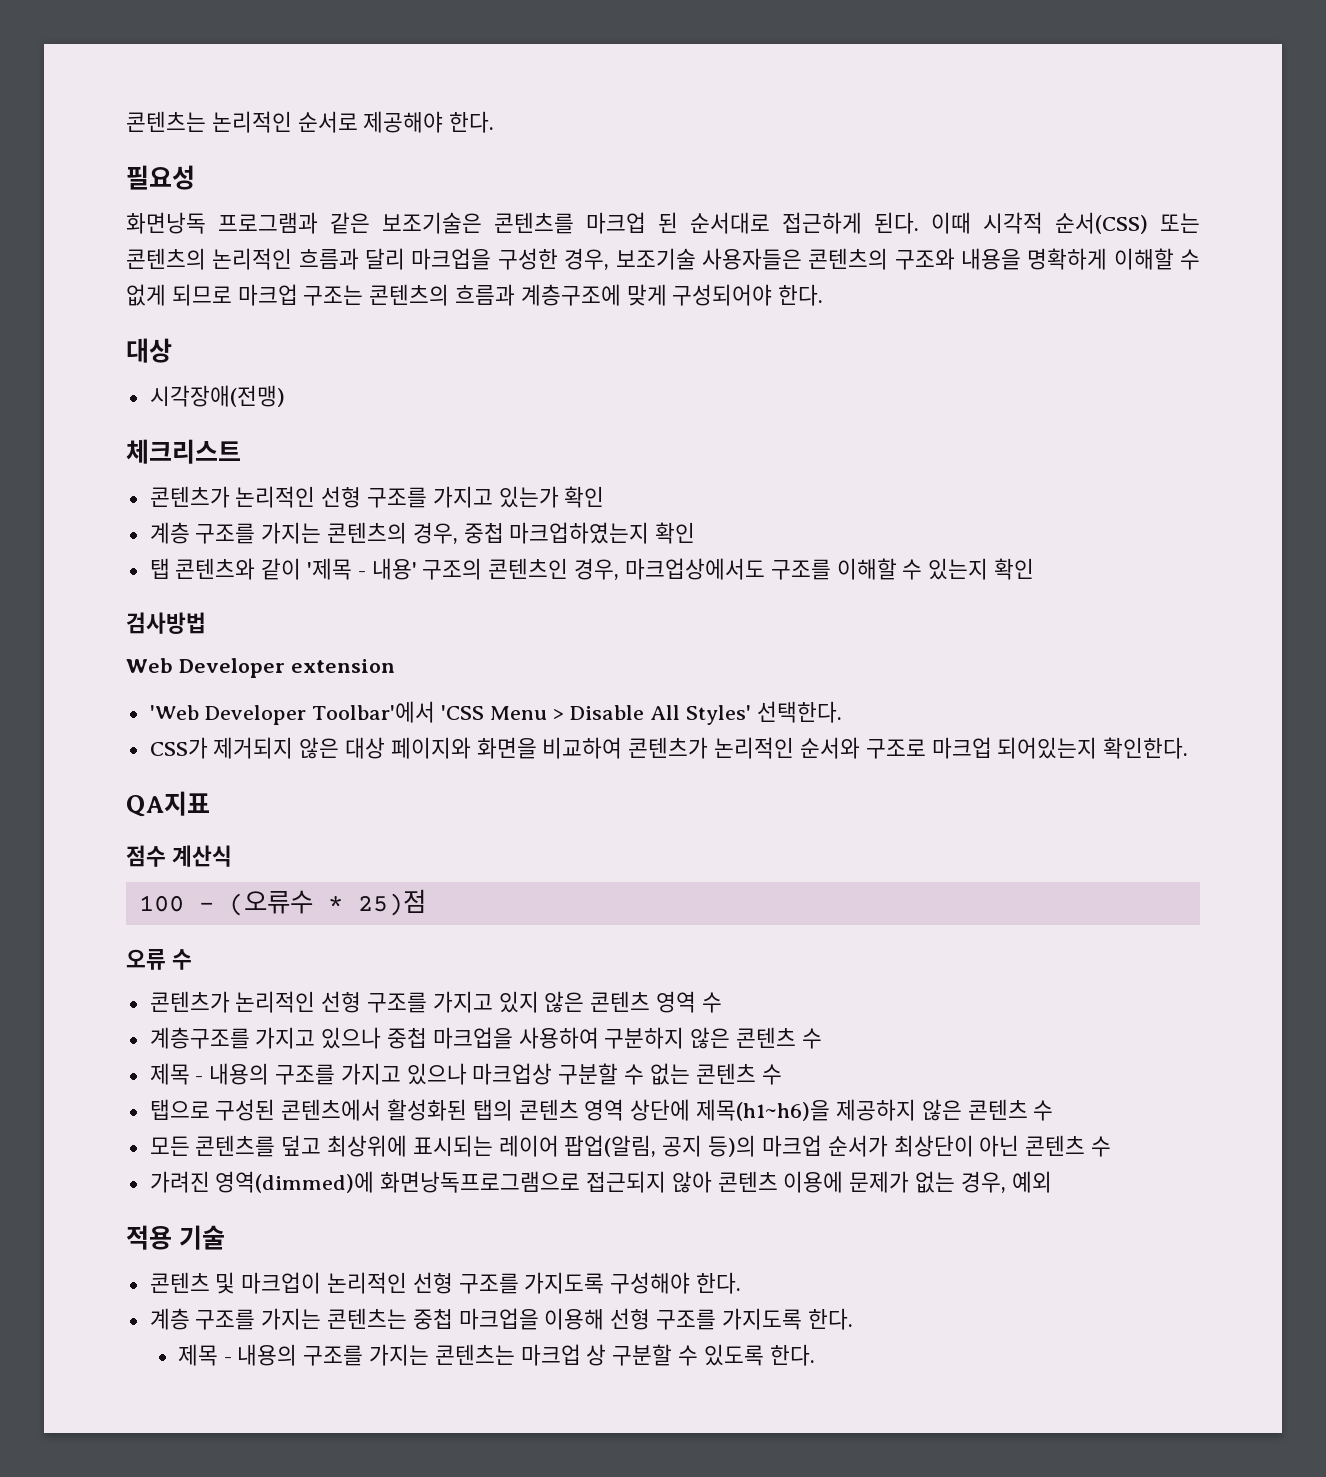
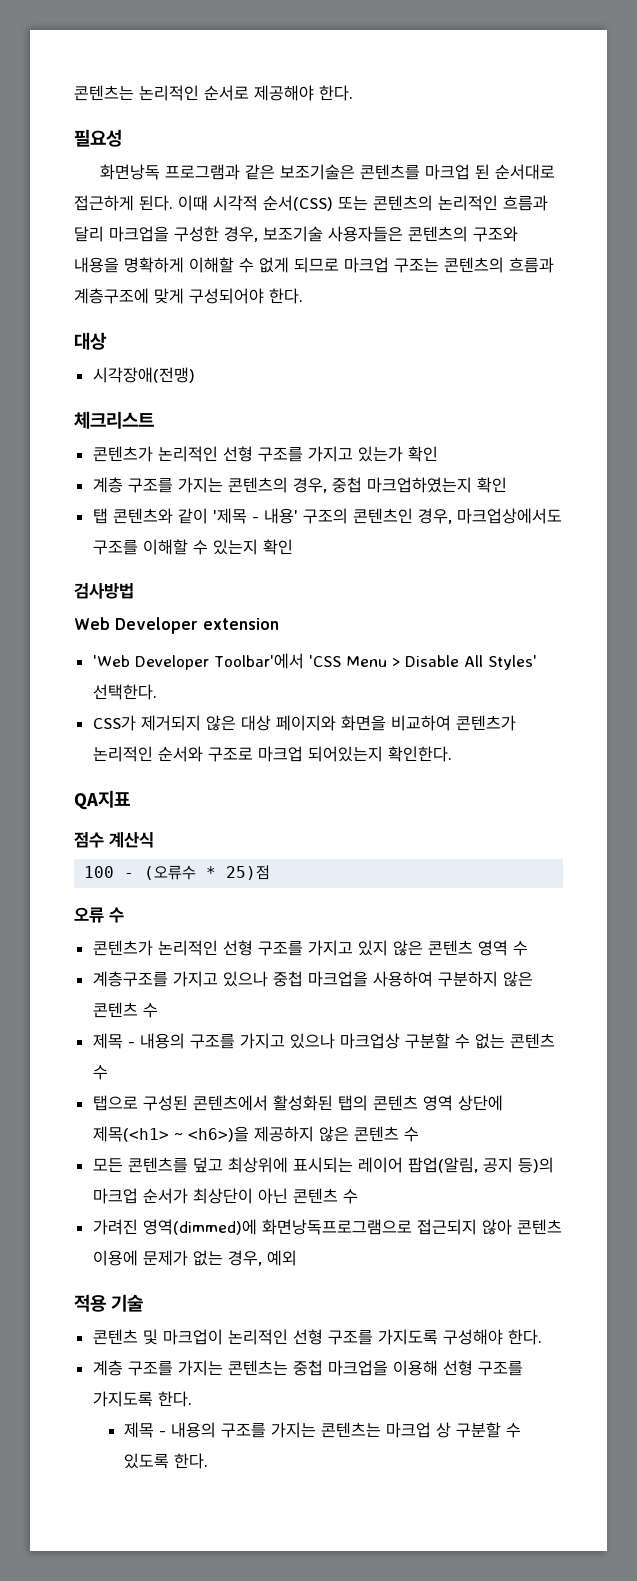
- 탭으로 구성된 콘텐츠에서 활성화된 탭의 콘텐츠 영역 상단에 제목(h1~h6)을 제공하지 않은 콘텐츠 수
+ 탭으로 구성된 콘텐츠에서 활성화된 탭의 콘텐츠 영역 상단에 제목(<h1> ~ <h6>)을 제공하지 않은 콘텐츠 수

